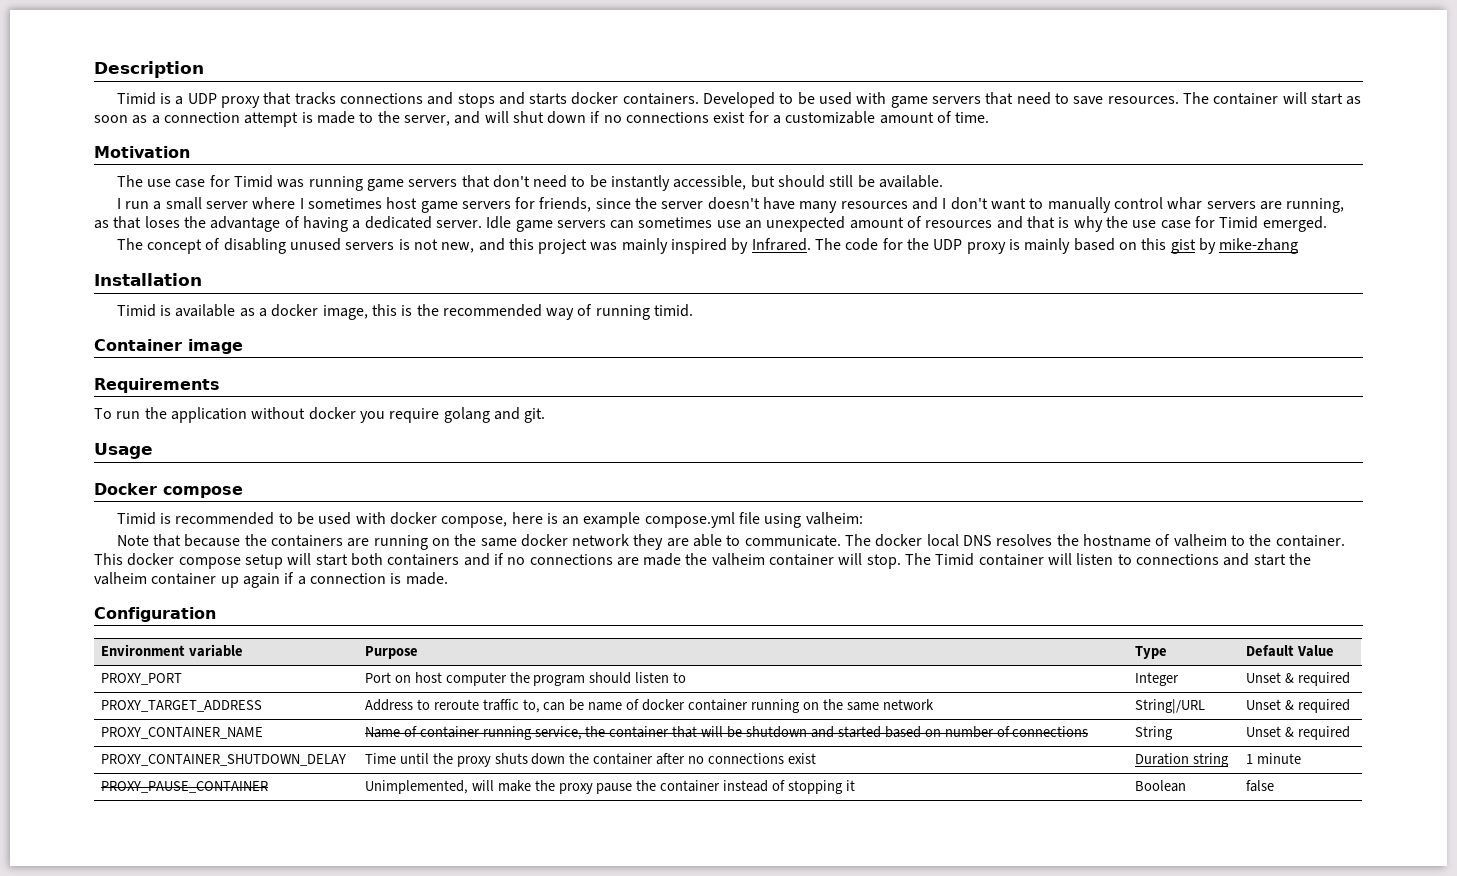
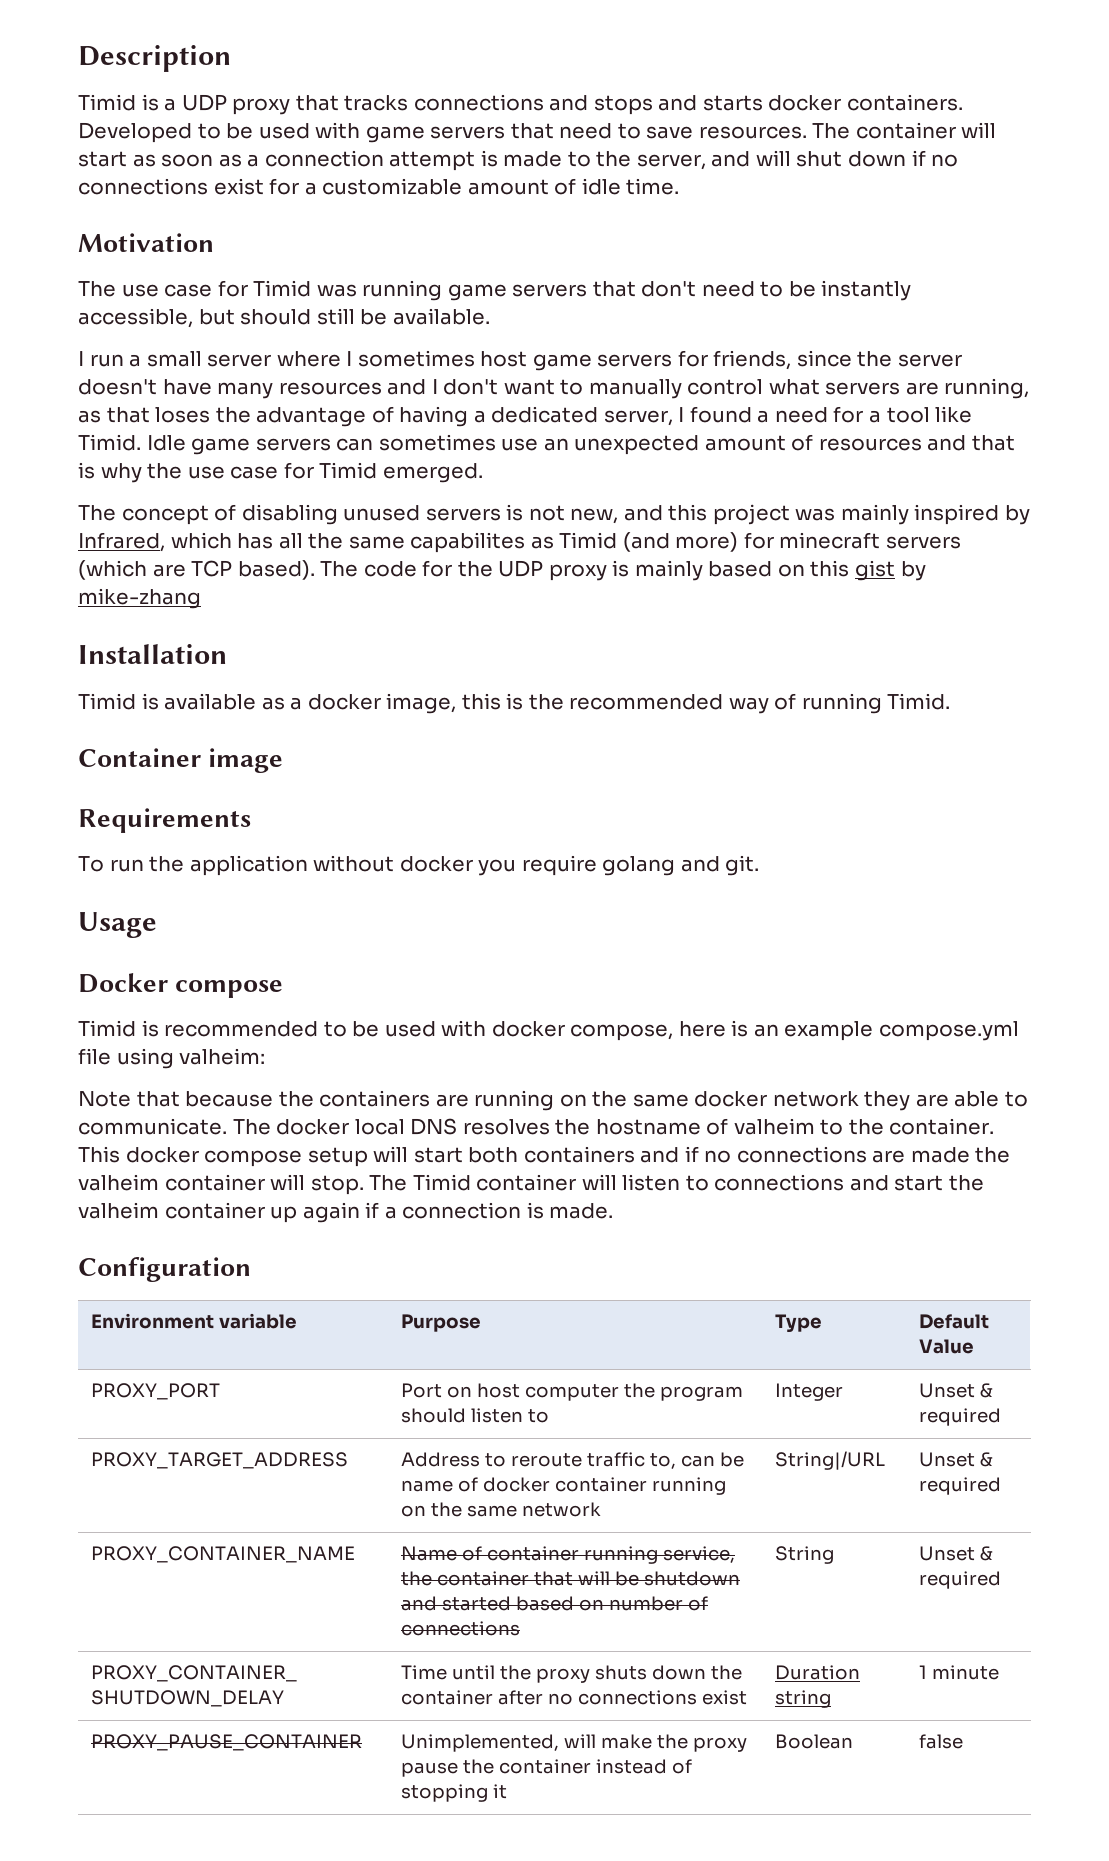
- The container will start as soon as a connection attempt is made to the server, and will shut down if no connections exist for a customizable amount of time.
+ The container will start as soon as a connection attempt is made to the server, and will shut down if no connections exist for a customizable amount of idle time.
- I run a small server where I sometimes host game servers for friends, since the server doesn't have many resources and I don't want to manually control whar servers are running, as that loses the advantage of having a dedicated server.
+ I run a small server where I sometimes host game servers for friends, since the server doesn't have many resources and I don't want to manually control what servers are running, as that loses the advantage of having a dedicated server, I found a need for a tool like Timid.
- The concept of disabling unused servers is not new, and this project was mainly inspired by Infrared.
+ The concept of disabling unused servers is not new, and this project was mainly inspired by Infrared, which has all the same capabilites as Timid (and more) for minecraft servers (which are TCP based).
- Timid is available as a docker image, this is the recommended way of running timid.
+ Timid is available as a docker image, this is the recommended way of running Timid.

